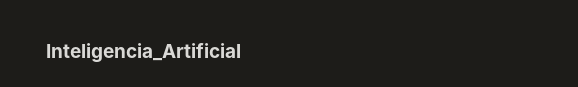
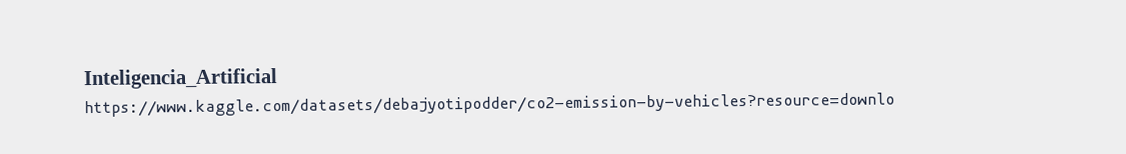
+ https://www.kaggle.com/datasets/debajyotipodder/co2-emission-by-vehicles?resource=downlo

